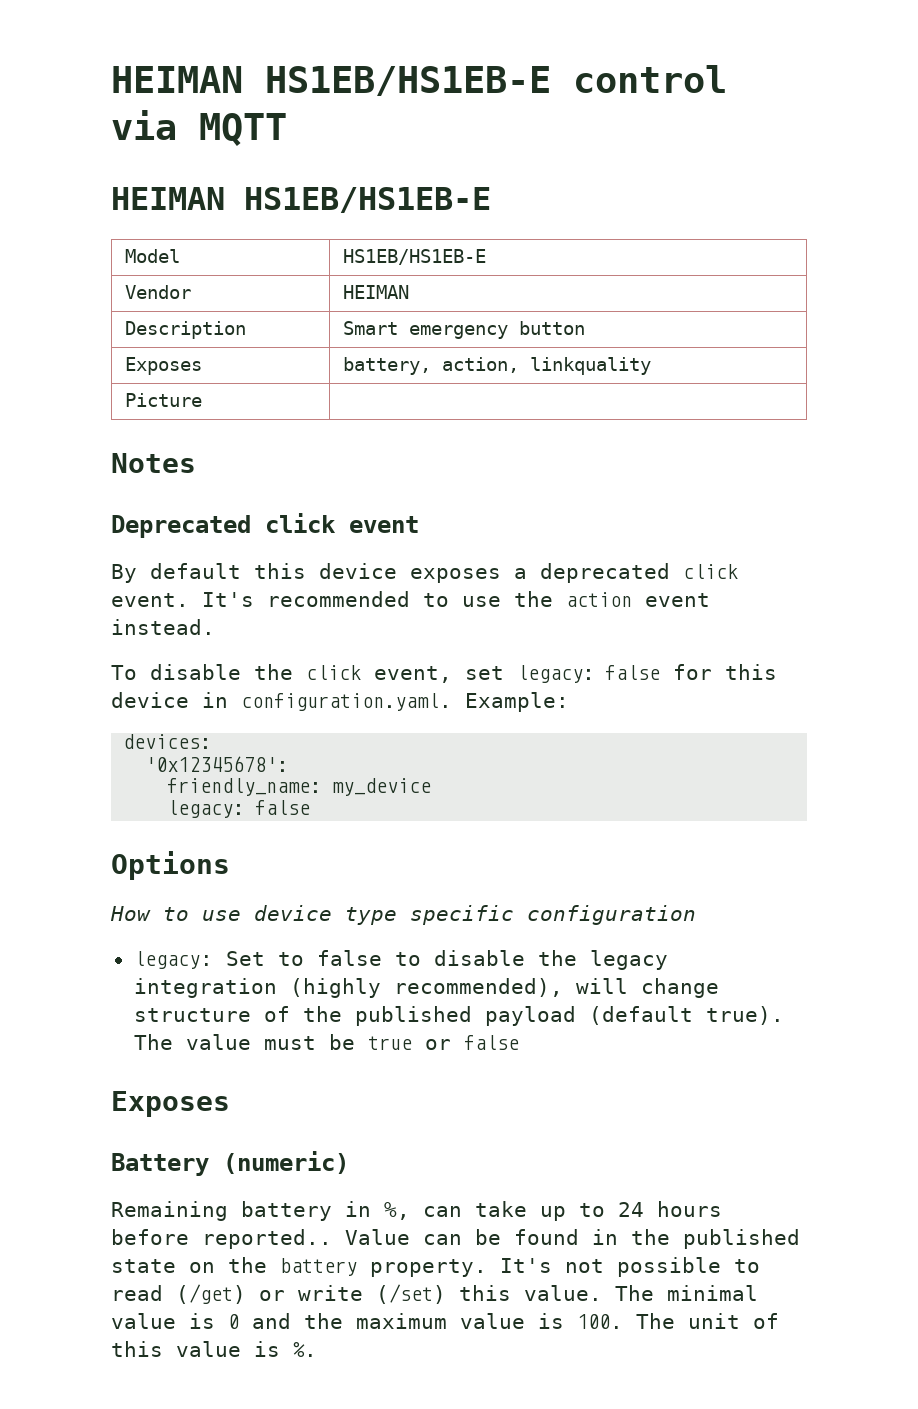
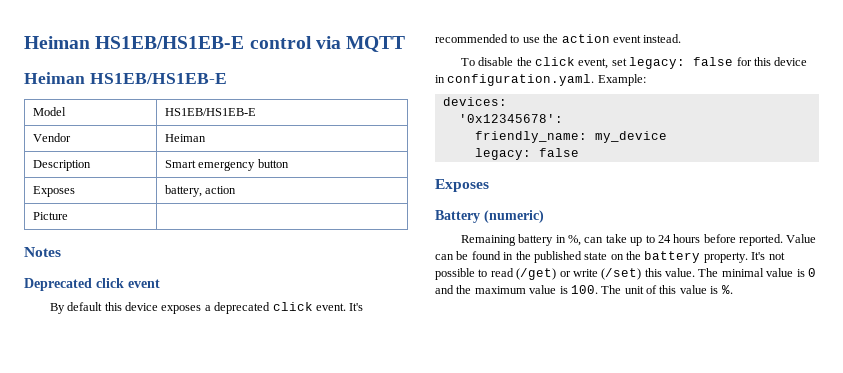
- HEIMAN HS1EB/HS1EB-E control via MQTT
- HEIMAN HS1EB/HS1EB-E
+ Heiman HS1EB/HS1EB-E control via MQTT
+ Heiman HS1EB/HS1EB-E
- Vendor | HEIMAN
+ Vendor | Heiman
- Exposes | battery, action, linkquality
+ Exposes | battery, action
- Options
- How to use device type specific configuration
- legacy: Set to false to disable the legacy integration (highly recommended), will change structure of the published payload (default true). The value must be true or false
- Remaining battery in %, can take up to 24 hours before reported..
+ Remaining battery in %, can take up to 24 hours before reported.

